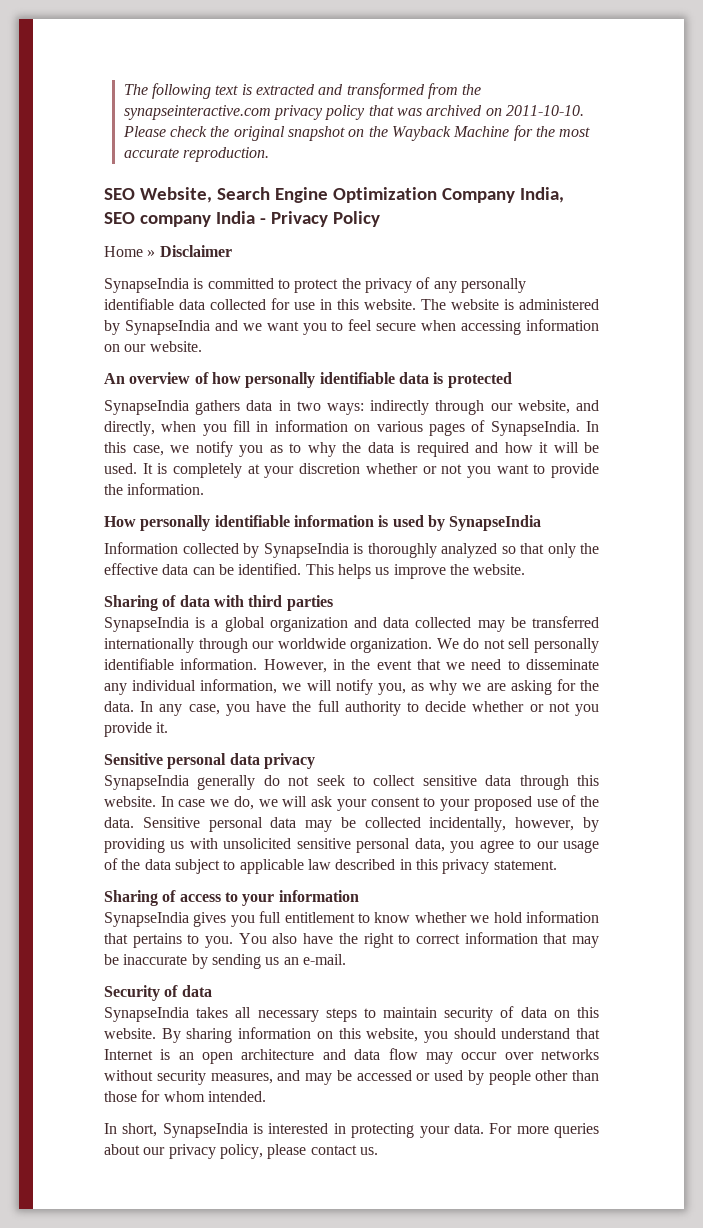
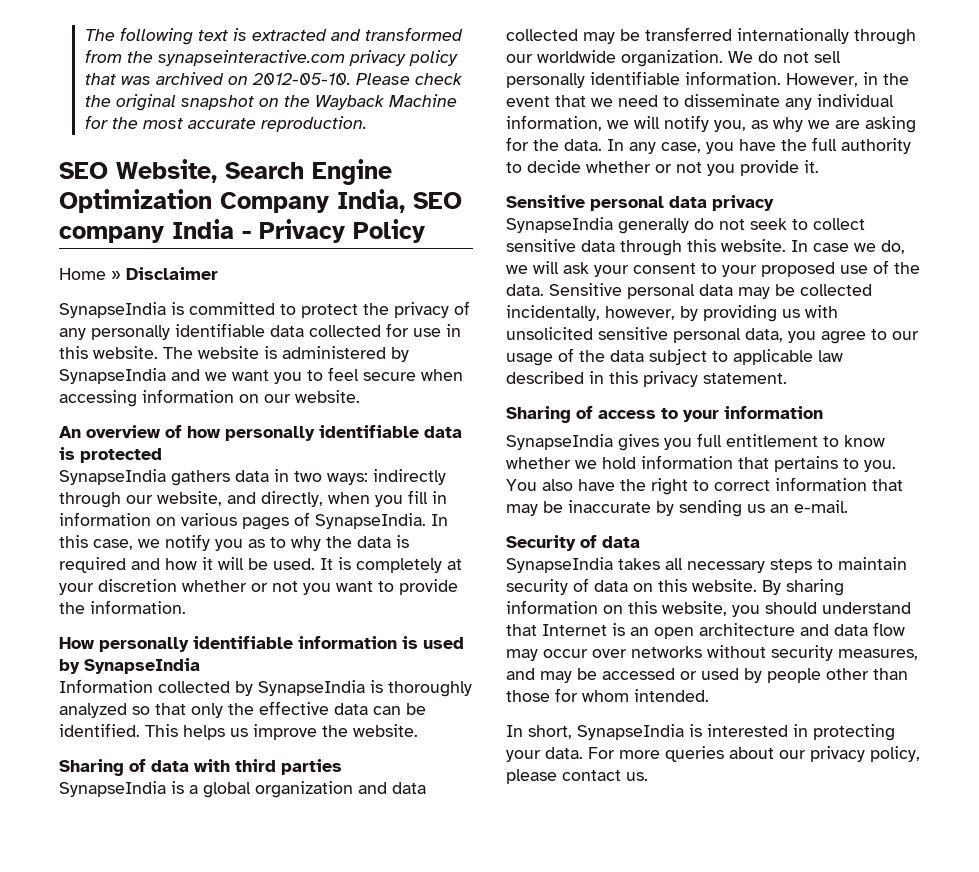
- The following text is extracted and transformed from the synapseinteractive.com privacy policy that was archived on 2011-10-10.
+ The following text is extracted and transformed from the synapseinteractive.com privacy policy that was archived on 2012-05-10.

